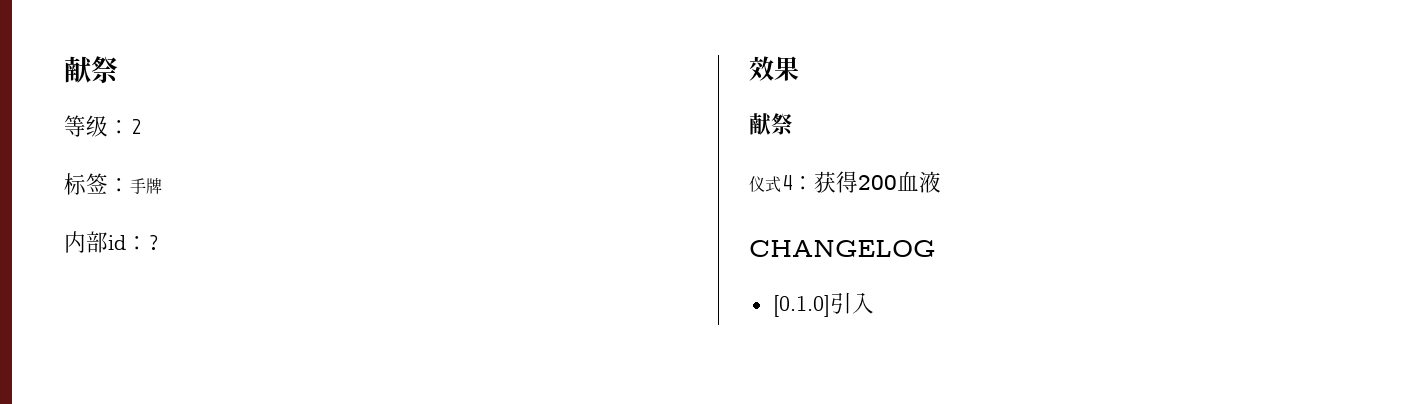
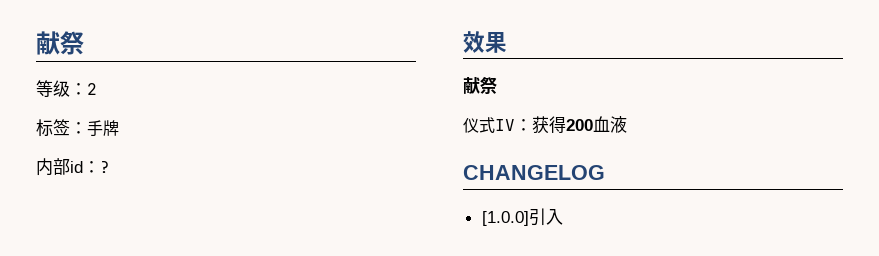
- 仪式4：获得200血液
+ 仪式IV：获得200血液
- [0.1.0]引入
+ [1.0.0]引入

